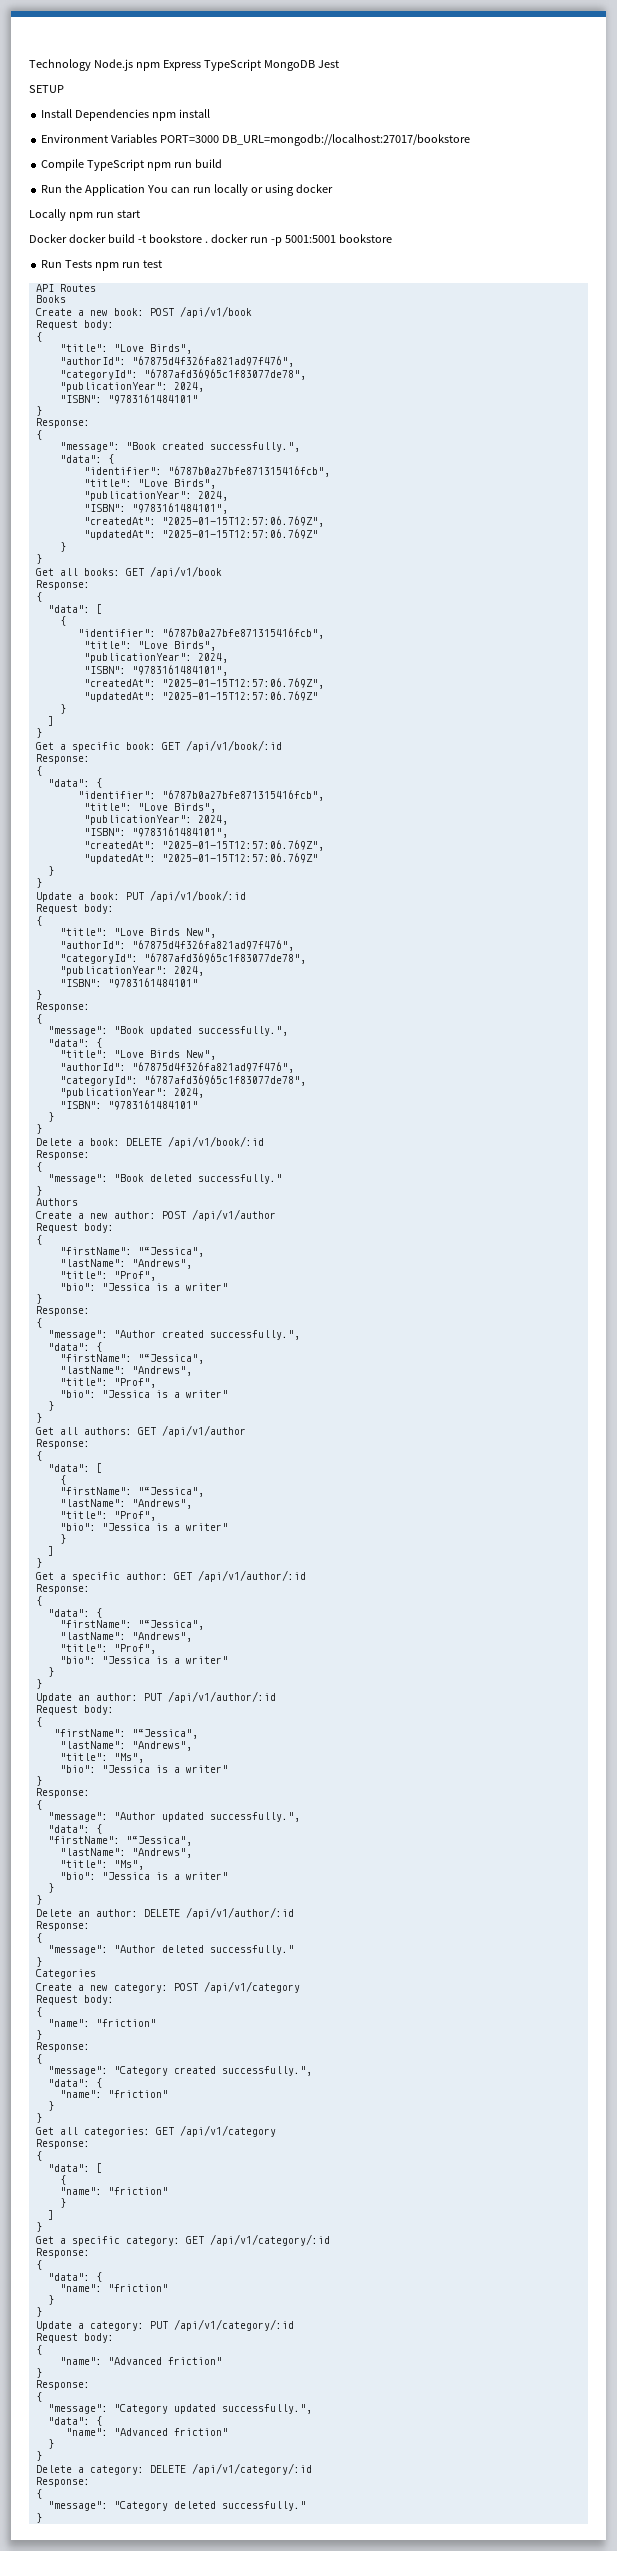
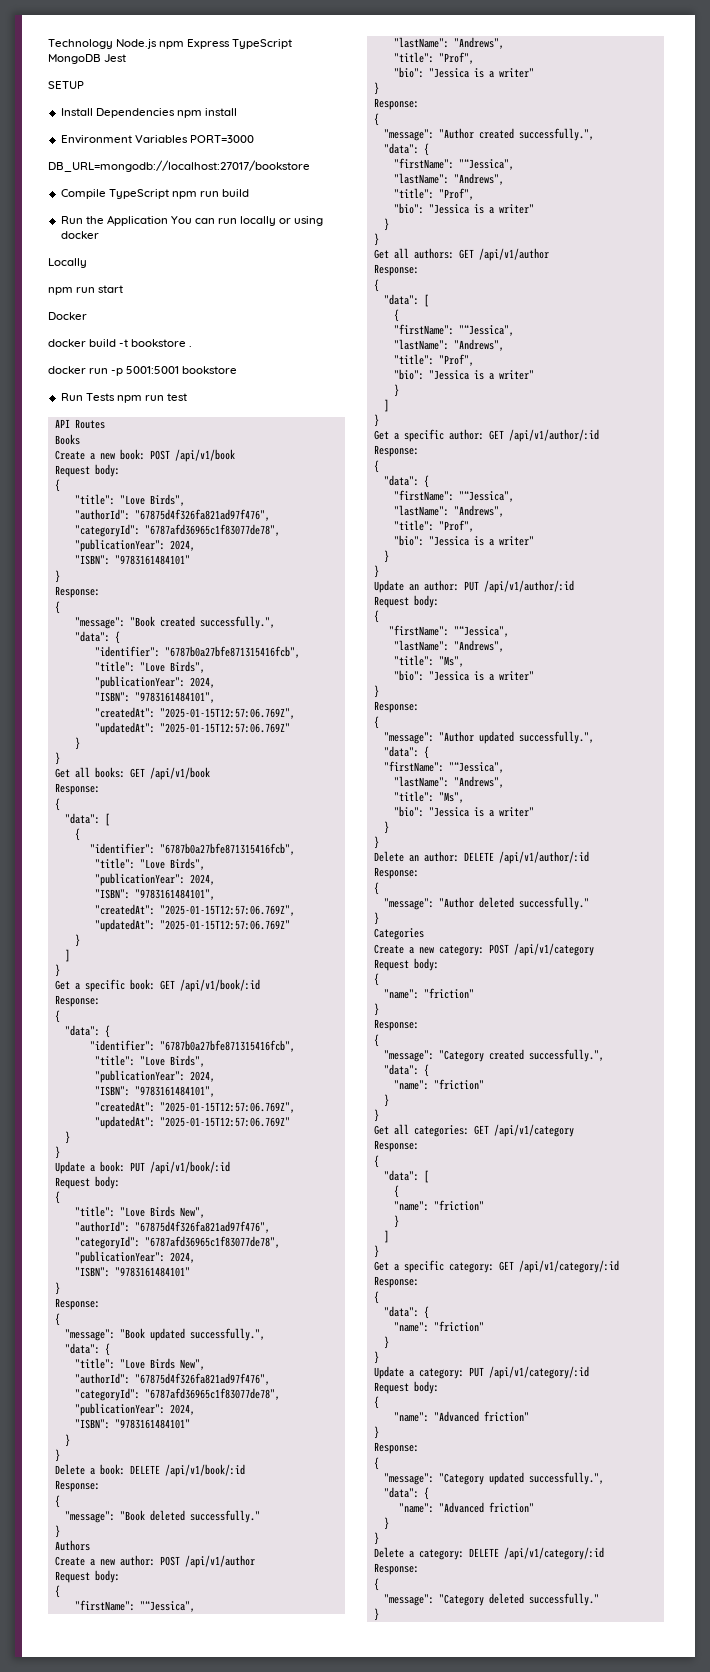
- Environment Variables PORT=3000 DB_URL=mongodb://localhost:27017/bookstore
+ Environment Variables PORT=3000
+ DB_URL=mongodb://localhost:27017/bookstore
- Locally npm run start
+ Locally
+ npm run start
- Docker docker build -t bookstore . docker run -p 5001:5001 bookstore
+ Docker
+ docker build -t bookstore .
+ docker run -p 5001:5001 bookstore

